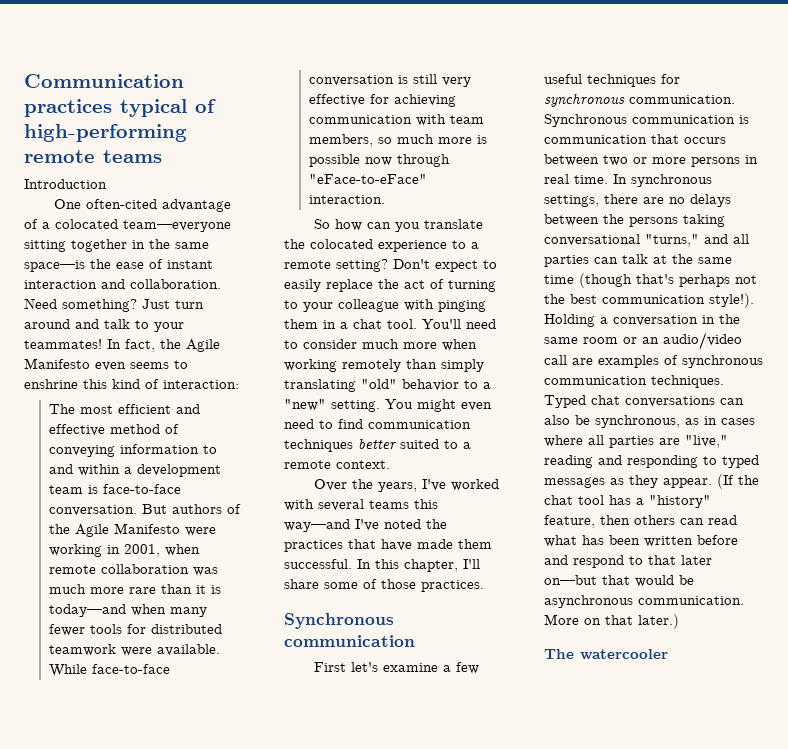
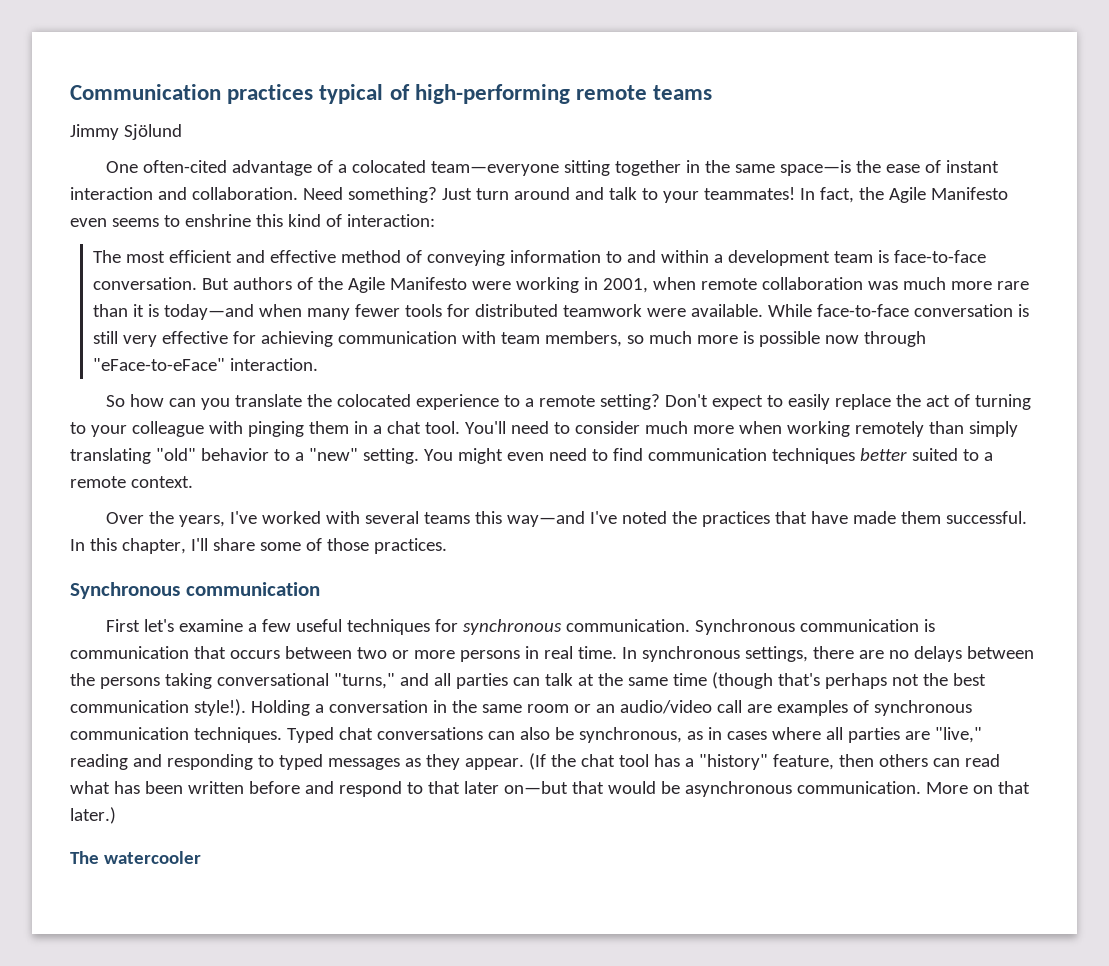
- Introduction
+ Jimmy Sjölund

